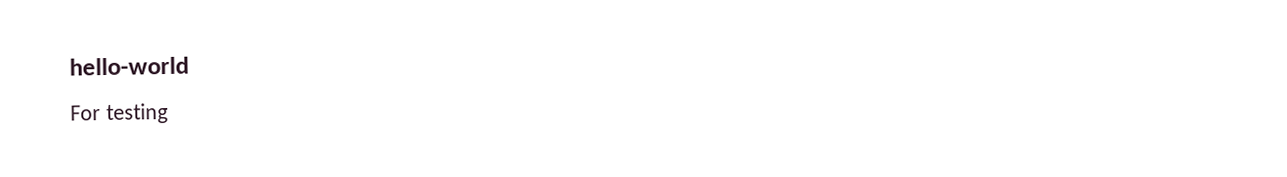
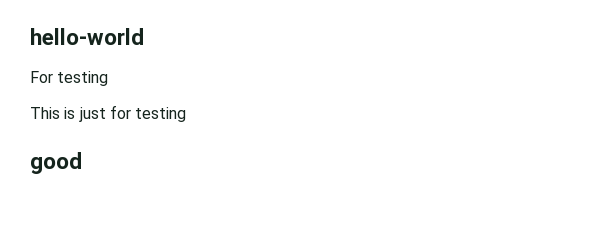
+ This is just for testing
+ good

